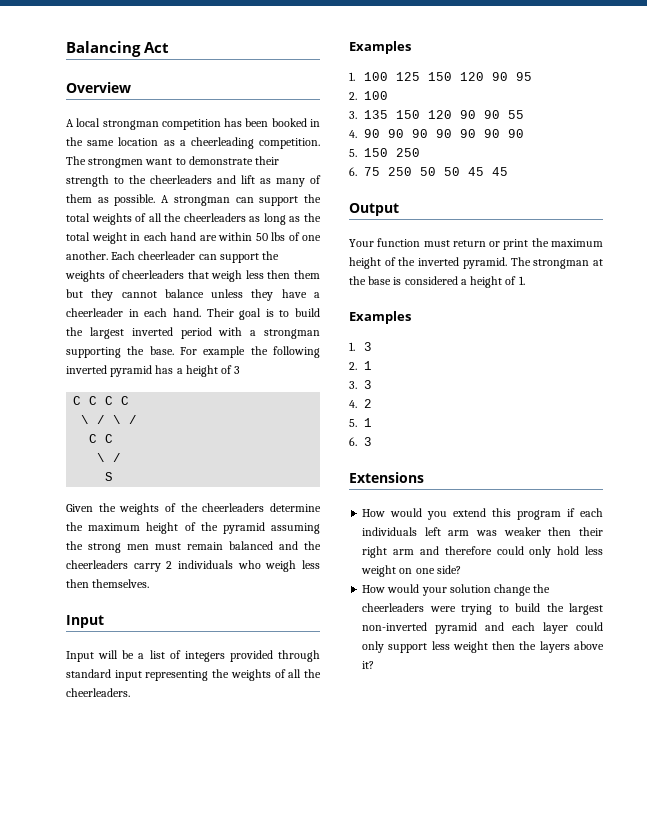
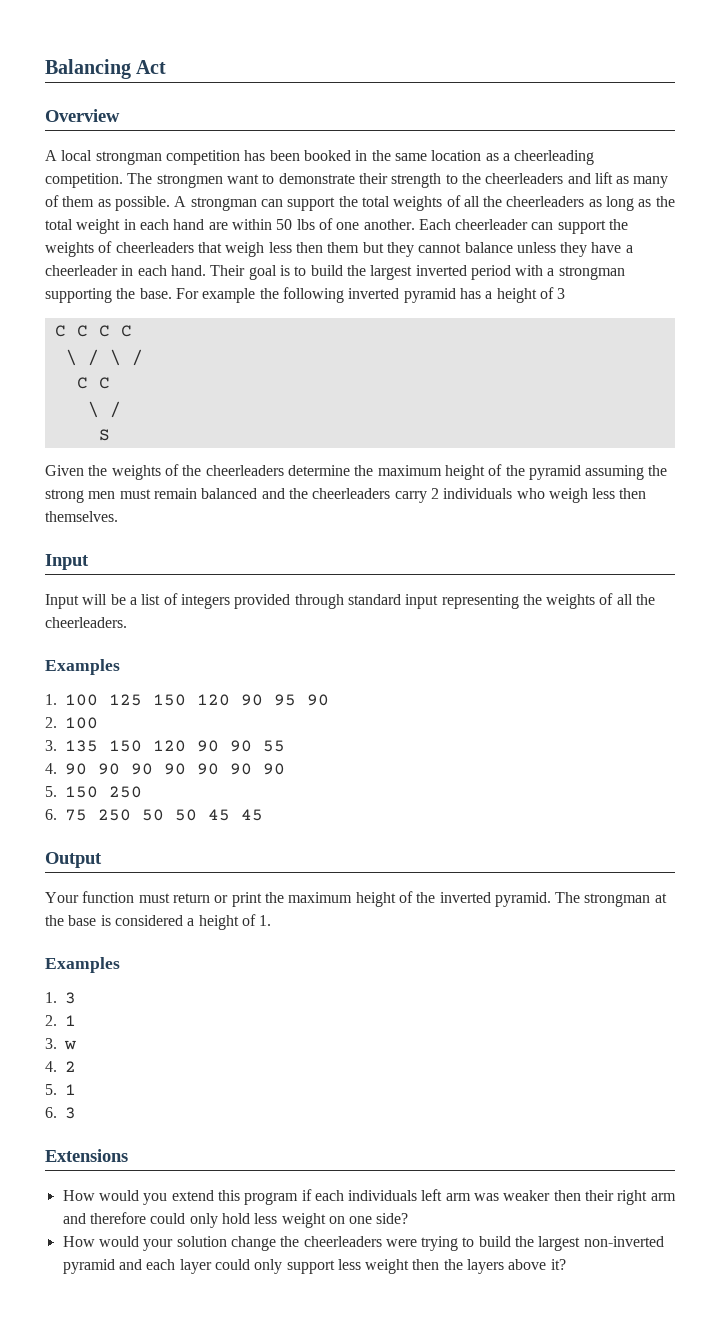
- 1. 100 125 150 120 90 95
+ 1. 100 125 150 120 90 95 90
- 3. 3
+ 3. w

